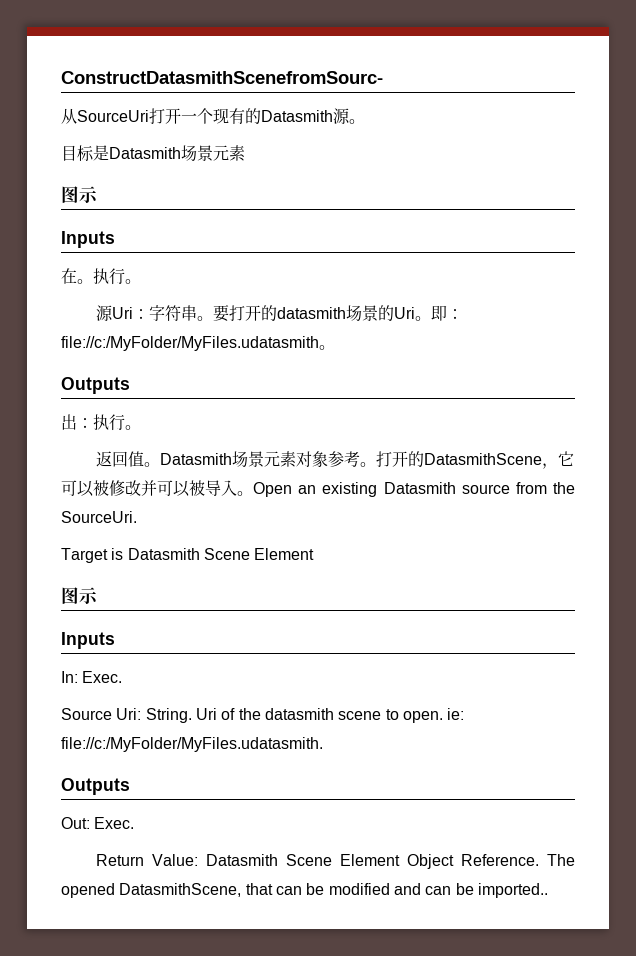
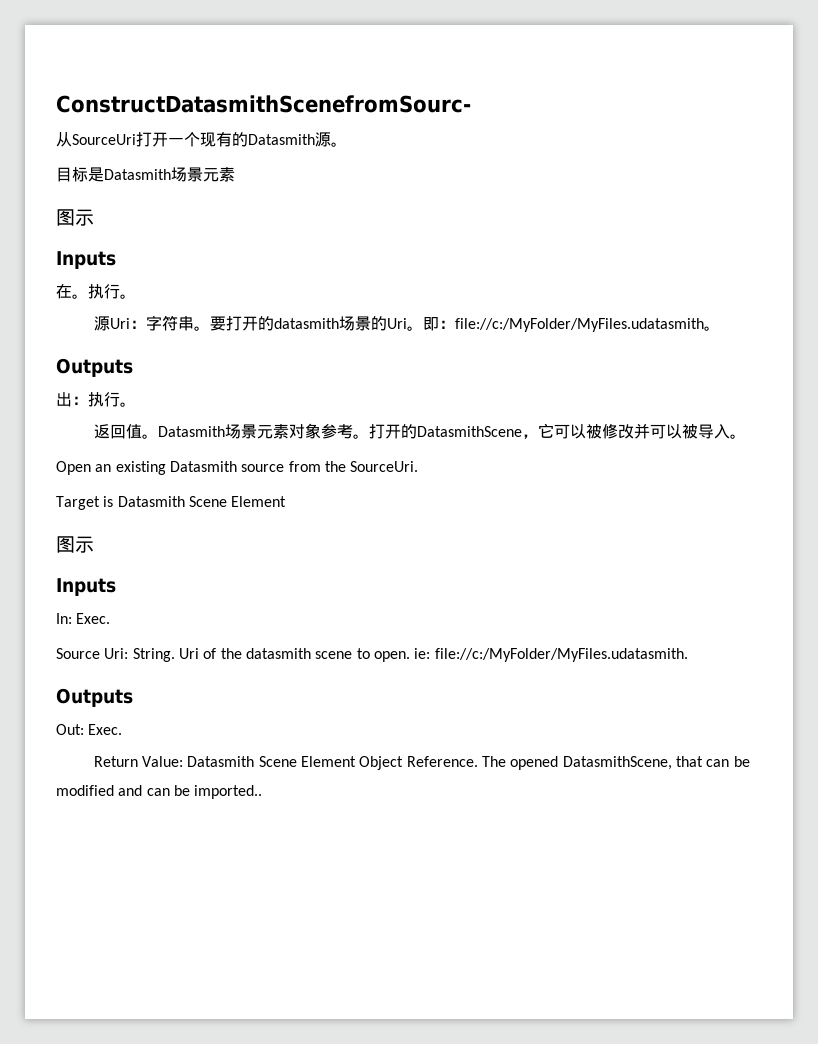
- 打开的DatasmithScene，它可以被修改并可以被导入。Open an existing Datasmith source from the SourceUri.
+ 打开的DatasmithScene，它可以被修改并可以被导入。
+ Open an existing Datasmith source from the SourceUri.

